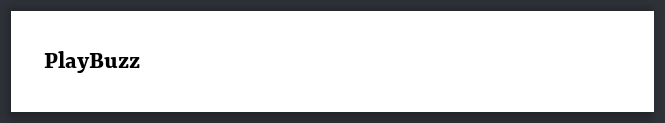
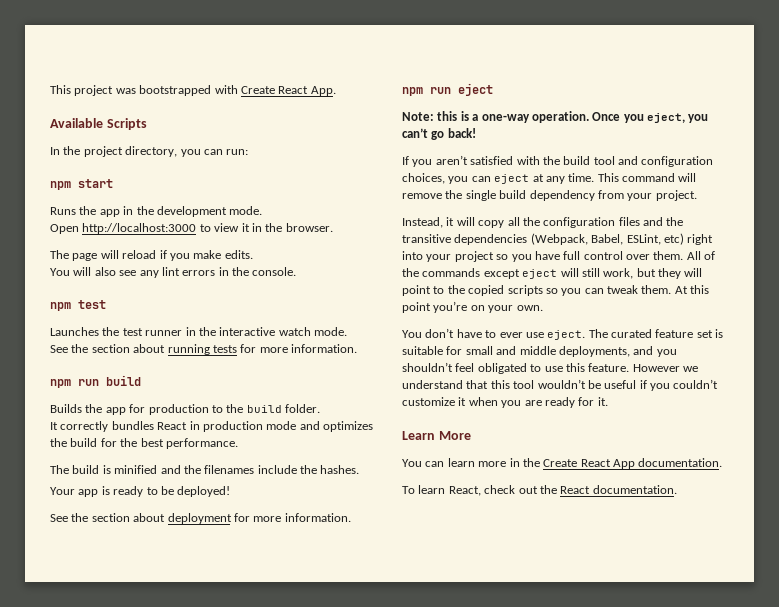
- PlayBuzz
+ This project was bootstrapped with Create React App.
+ Available Scripts
+ In the project directory, you can run:
+ npm start
+ Runs the app in the development mode.
+ Open http://localhost:3000 to view it in the browser.
+ The page will reload if you make edits.
+ You will also see any lint errors in the console.
+ npm test
+ Launches the test runner in the interactive watch mode.
+ See the section about running tests for more information.
+ npm run build
+ Builds the app for production to the build folder.
+ It correctly bundles React in production mode and optimizes the build for the best performance.
+ The build is minified and the filenames include the hashes.
+ Your app is ready to be deployed!
+ See the section about deployment for more information.
+ npm run eject
+ Note: this is a one-way operation. Once you eject, you can’t go back!
+ If you aren’t satisfied with the build tool and configuration choices, you can eject at any time. This command will remove the single build dependency from your project.
+ Instead, it will copy all the configuration files and the transitive dependencies (Webpack, Babel, ESLint, etc) right into your project so you have full control over them. All of the commands except eject will still work, but they will point to the copied scripts so you can tweak them. At this point you’re on your own.
+ You don’t have to ever use eject. The curated feature set is suitable for small and middle deployments, and you shouldn’t feel obligated to use this feature. However we understand that this tool wouldn’t be useful if you couldn’t customize it when you are ready for it.
+ Learn More
+ You can learn more in the Create React App documentation.
+ To learn React, check out the React documentation.

